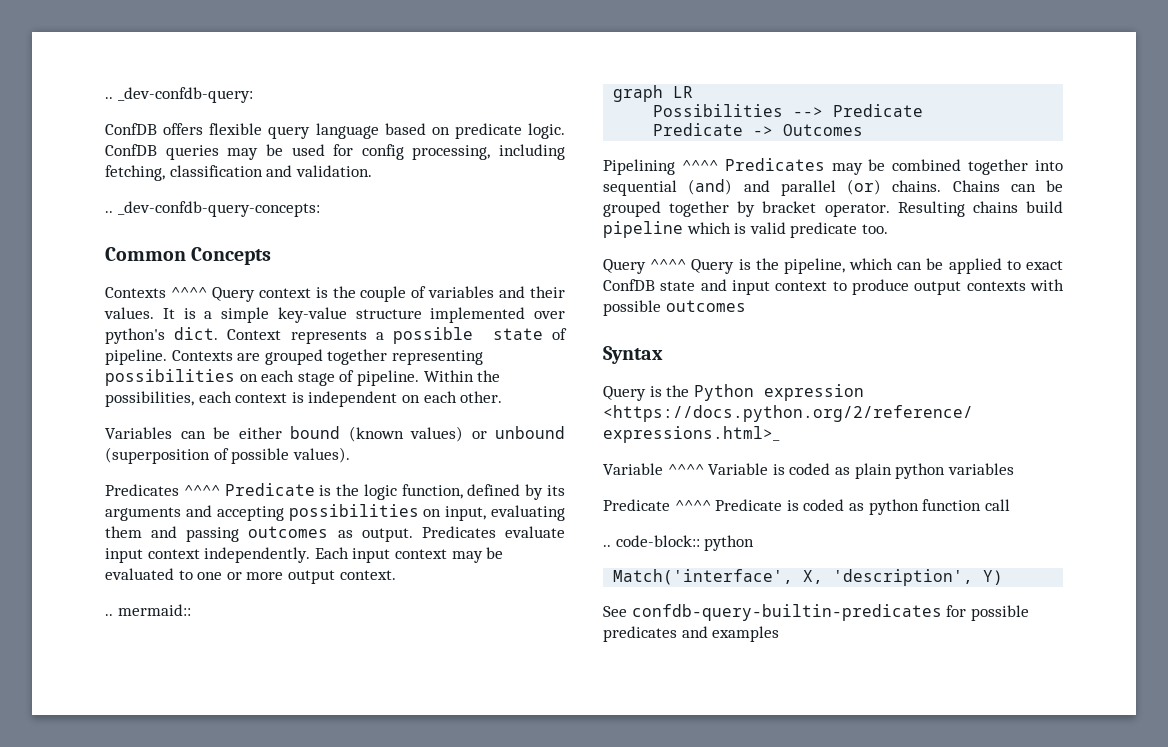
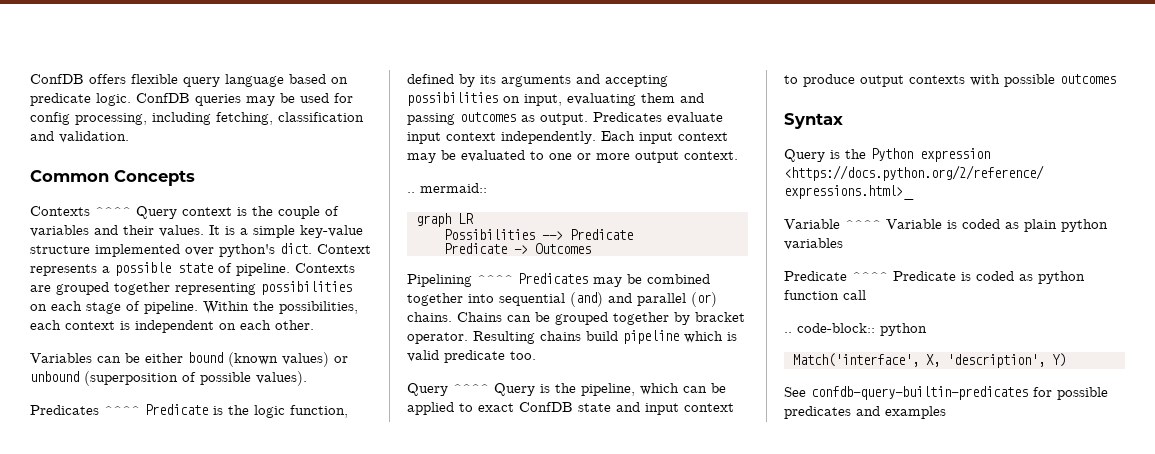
- .. _dev-confdb-query:
- .. _dev-confdb-query-concepts:

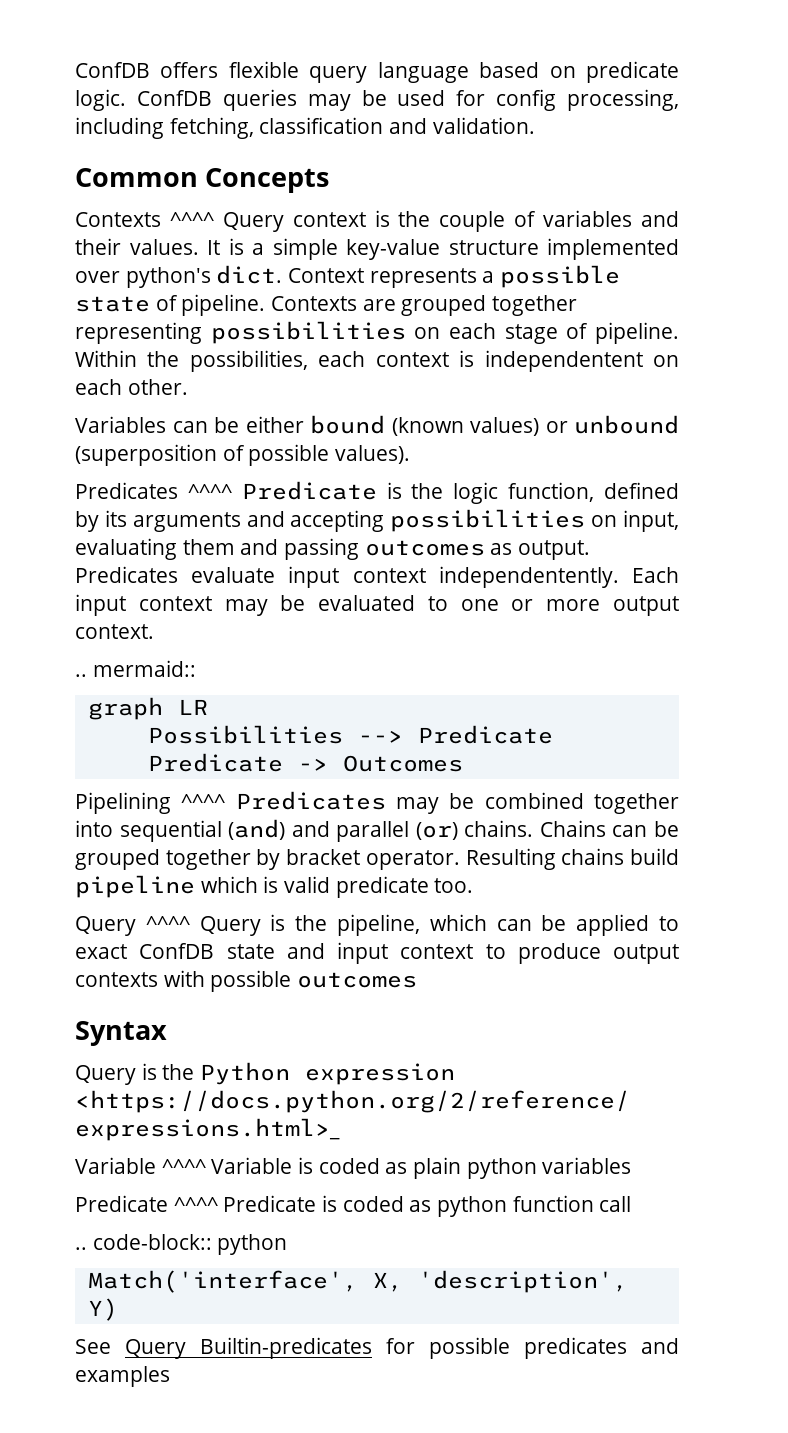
- Within the possibilities, each context is independent on each other.
+ Within the possibilities, each context is independentent on each other.
- Predicates evaluate input context independently.
+ Predicates evaluate input context independentently.
- See confdb-query-builtin-predicates for possible predicates and examples
+ See Query Builtin-predicates for possible predicates and examples

